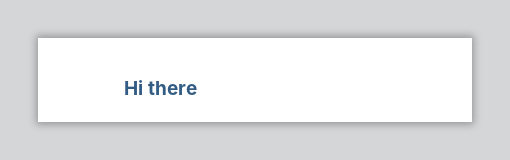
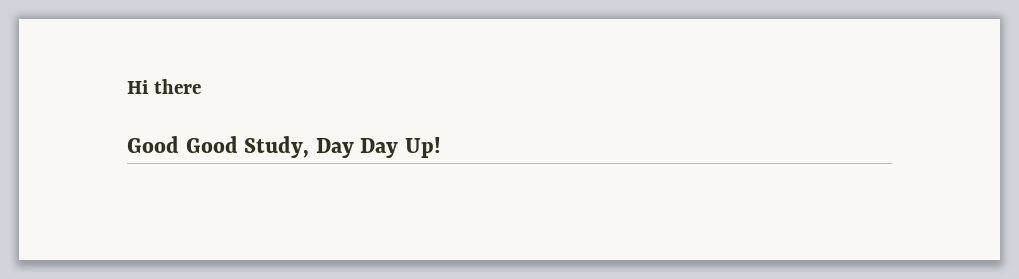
+ Good Good Study, Day Day Up!

